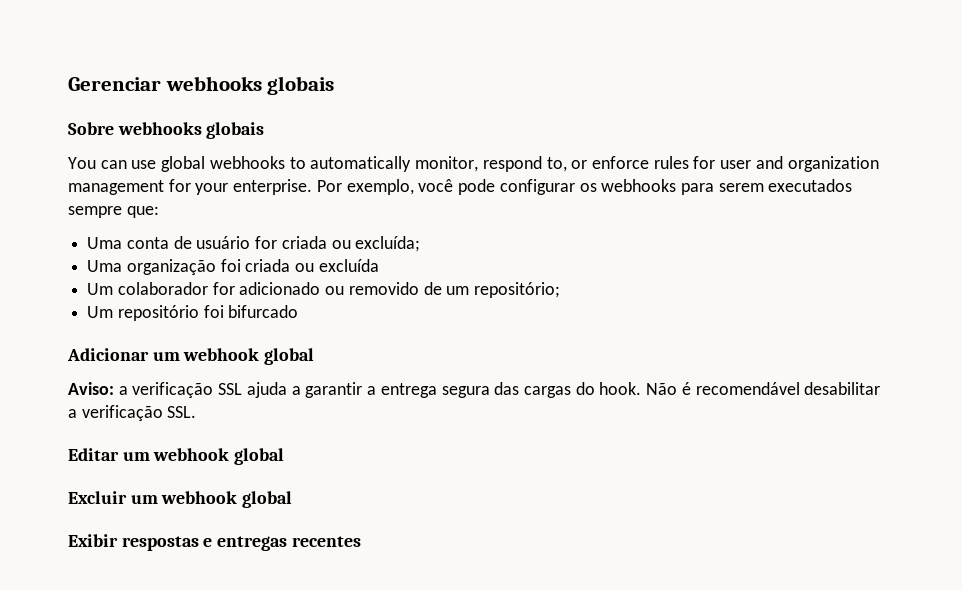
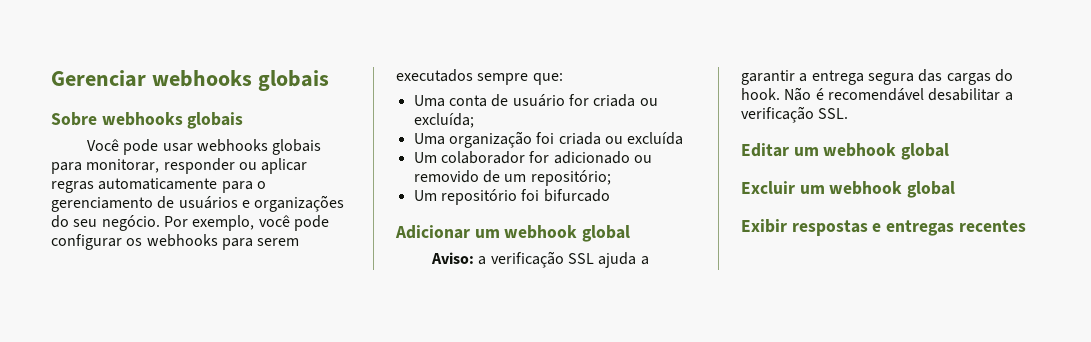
- You can use global webhooks to automatically monitor, respond to, or enforce rules for user and organization management for your enterprise.
+ Você pode usar webhooks globais para monitorar, responder ou aplicar regras automaticamente para o gerenciamento de usuários e organizações do seu negócio.

